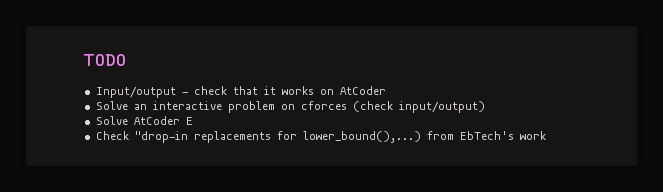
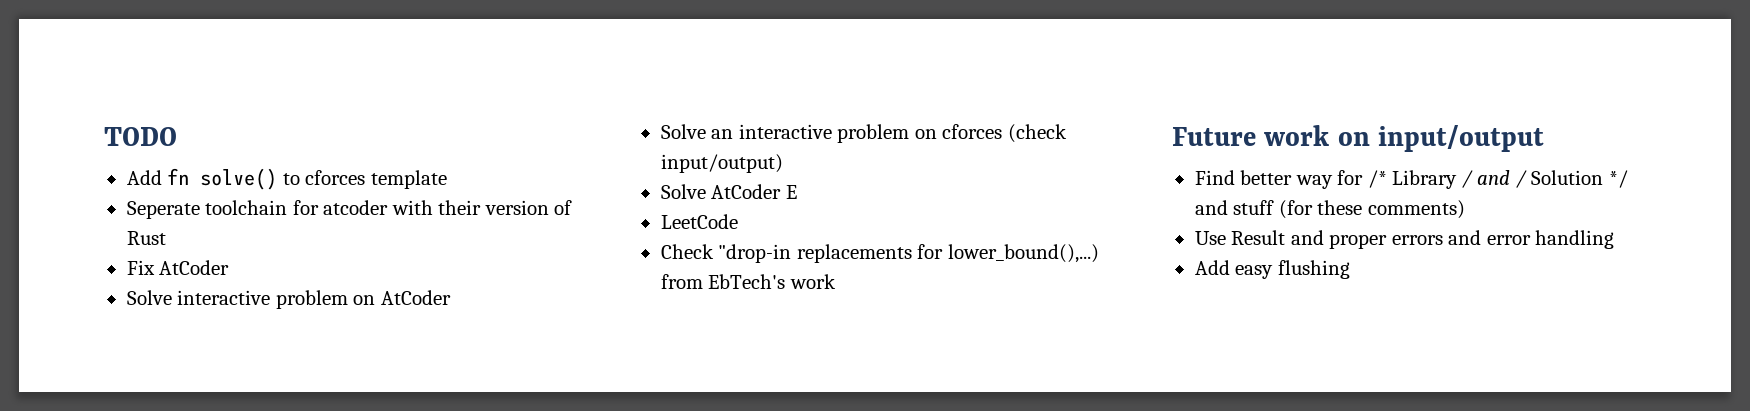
- Input/output - check that it works on AtCoder
+ Add fn solve() to cforces template
+ Seperate toolchain for atcoder with their version of Rust
+ Fix AtCoder
+ Solve interactive problem on AtCoder
+ LeetCode
+ Future work on input/output
+ Find better way for /* Library / and / Solution */ and stuff (for these comments)
+ Use Result and proper errors and error handling
+ Add easy flushing

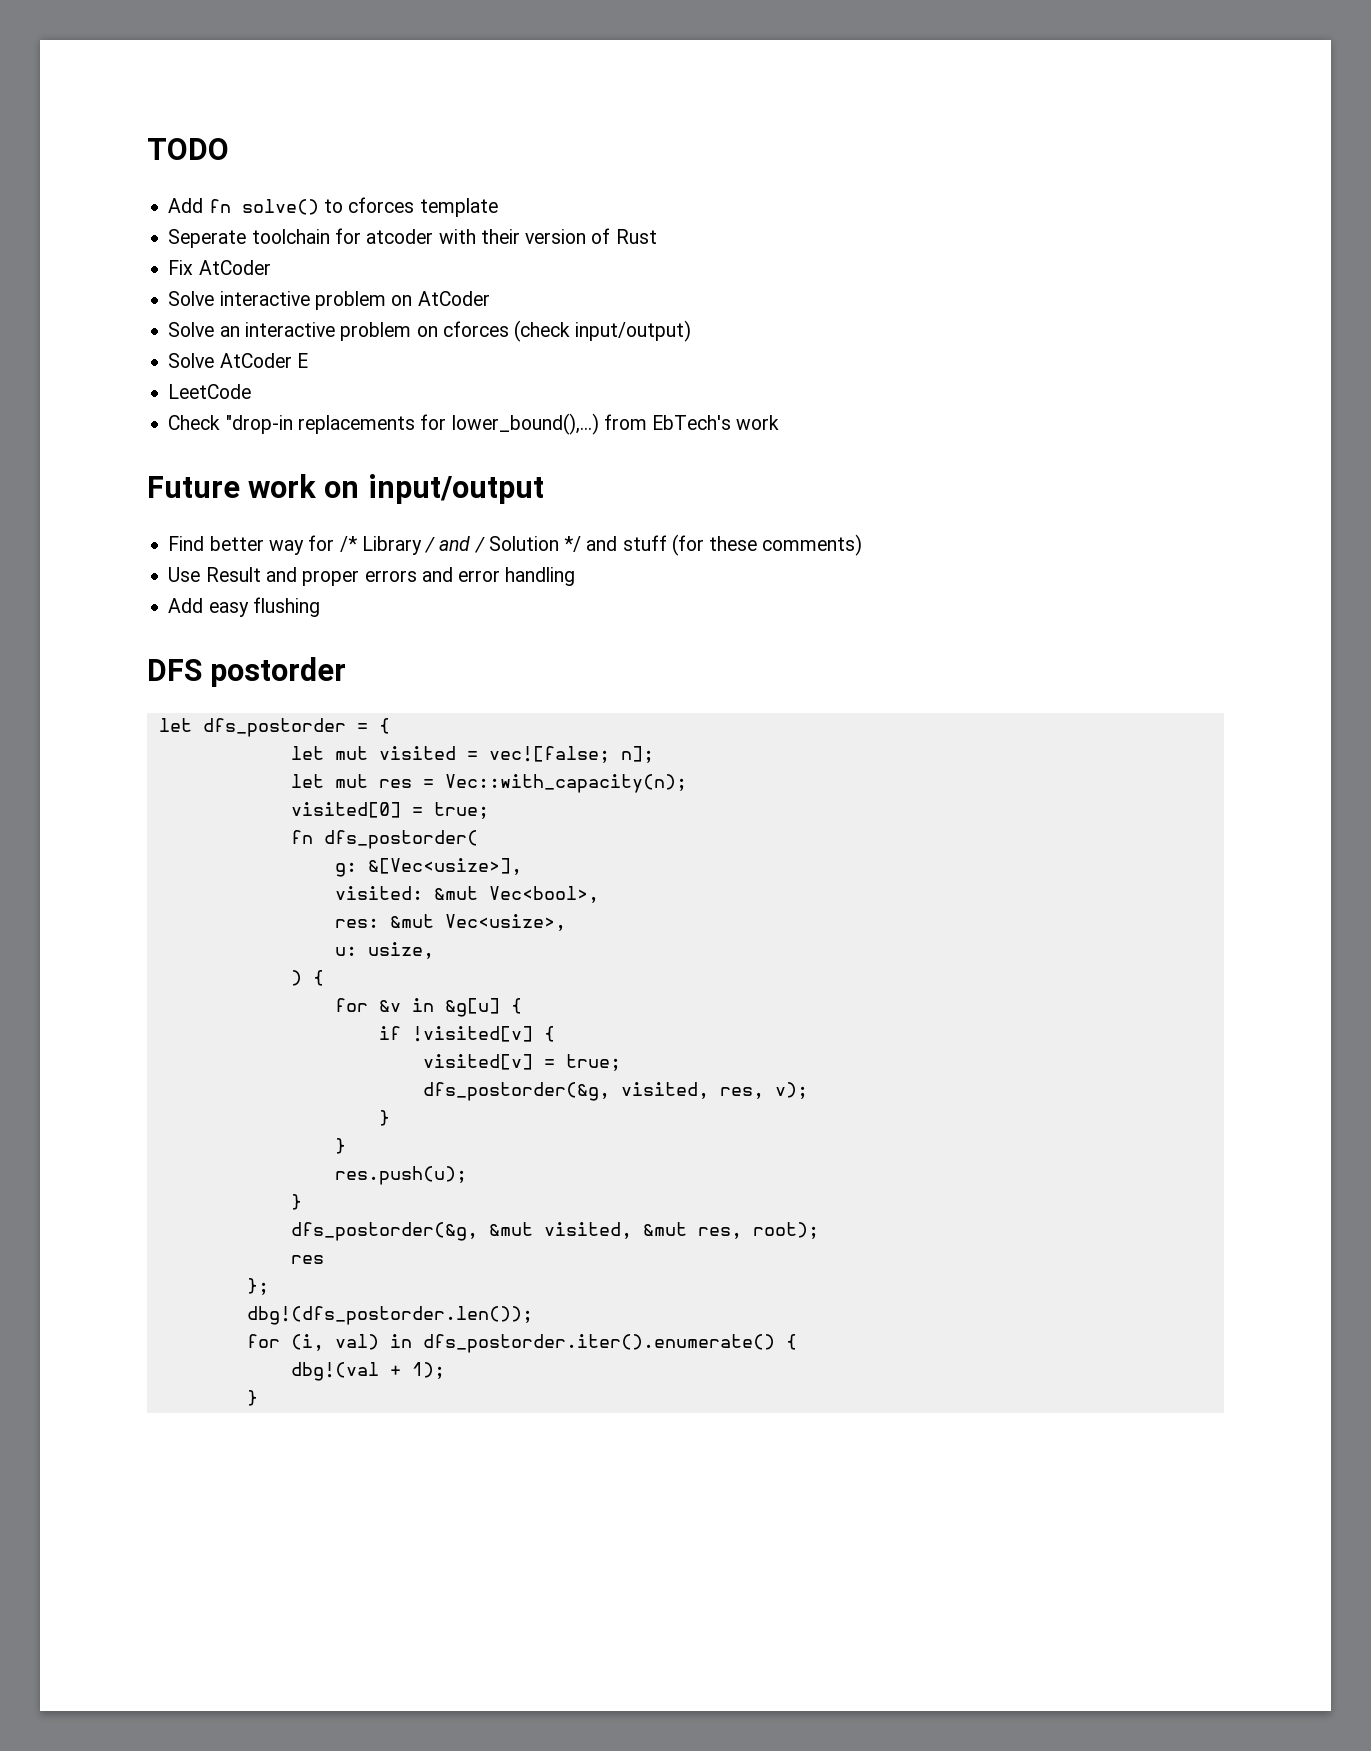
+ DFS postorder
+ let dfs_postorder = {
+ let mut visited = vec![false; n];
+ let mut res = Vec::with_capacity(n);
+ visited[0] = true;
+ fn dfs_postorder(
+ g: &[Vec<usize>],
+ visited: &mut Vec<bool>,
+ res: &mut Vec<usize>,
+ u: usize,
+ ) {
+ for &v in &g[u] {
+ if !visited[v] {
+ visited[v] = true;
+ dfs_postorder(&g, visited, res, v);
+ }
+ }
+ res.push(u);
+ }
+ dfs_postorder(&g, &mut visited, &mut res, root);
+ res
+ };
+ dbg!(dfs_postorder.len());
+ for (i, val) in dfs_postorder.iter().enumerate() {
+ dbg!(val + 1);
+ }

